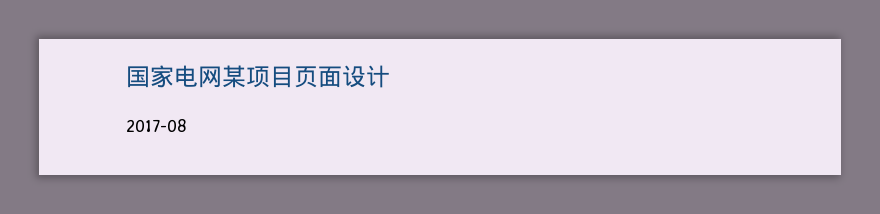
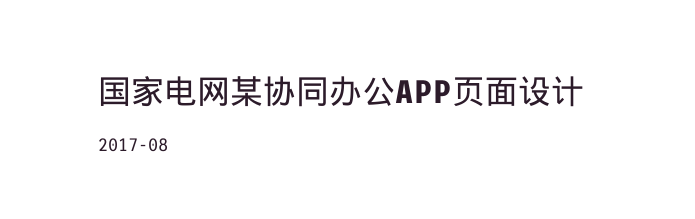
- 国家电网某项目页面设计
+ 国家电网某协同办公APP页面设计

